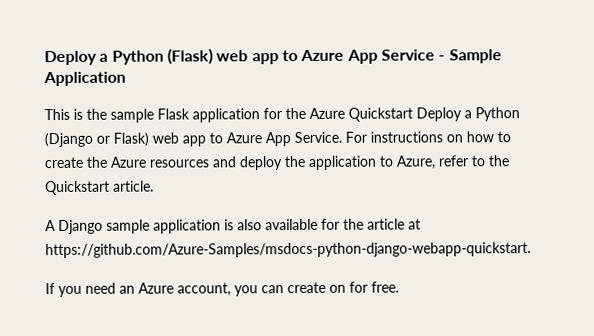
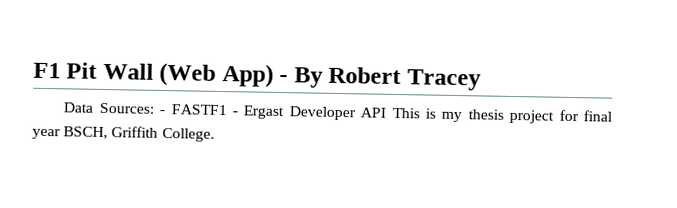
- Deploy a Python (Flask) web app to Azure App Service - Sample Application
- This is the sample Flask application for the Azure Quickstart Deploy a Python (Django or Flask) web app to Azure App Service. For instructions on how to create the Azure resources and deploy the application to Azure, refer to the Quickstart article.
- A Django sample application is also available for the article at https://github.com/Azure-Samples/msdocs-python-django-webapp-quickstart.
- If you need an Azure account, you can create on for free.
+ F1 Pit Wall (Web App) - By Robert Tracey
+ Data Sources: - FASTF1 - Ergast Developer API This is my thesis project for final year BSCH, Griffith College.

